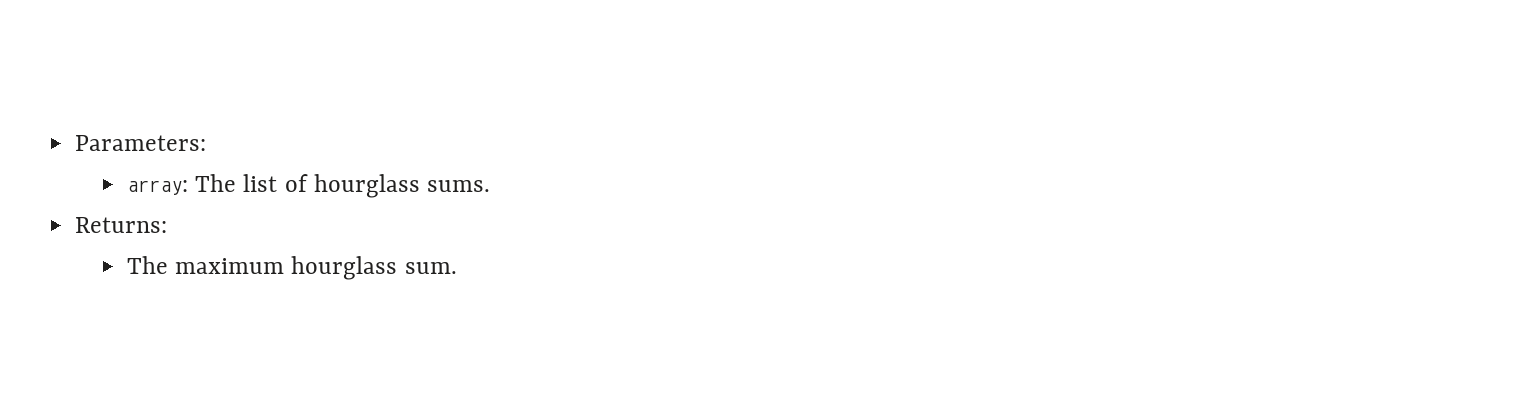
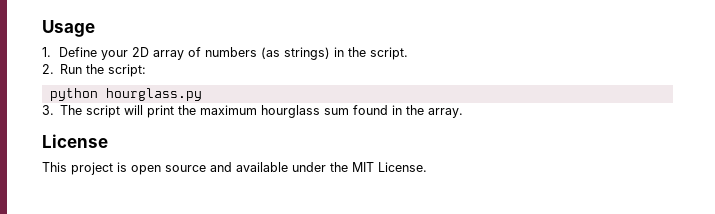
- Parameters:
- array: The list of hourglass sums.
- Returns:
- The maximum hourglass sum.
+ Usage
+ 1. Define your 2D array of numbers (as strings) in the script.
+ 2. Run the script:
+ python hourglass.py
+ 3. The script will print the maximum hourglass sum found in the array.
+ License
+ This project is open source and available under the MIT License.

